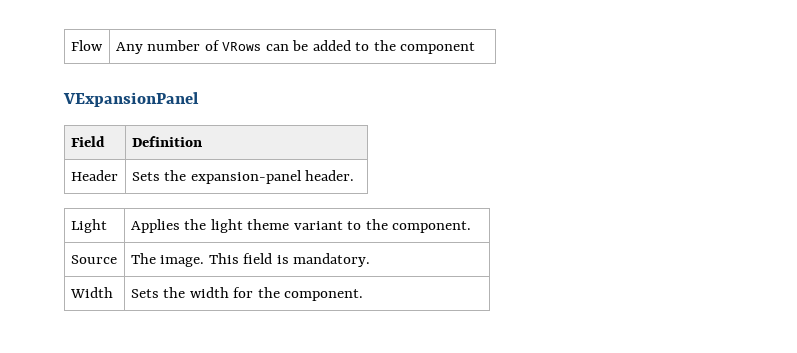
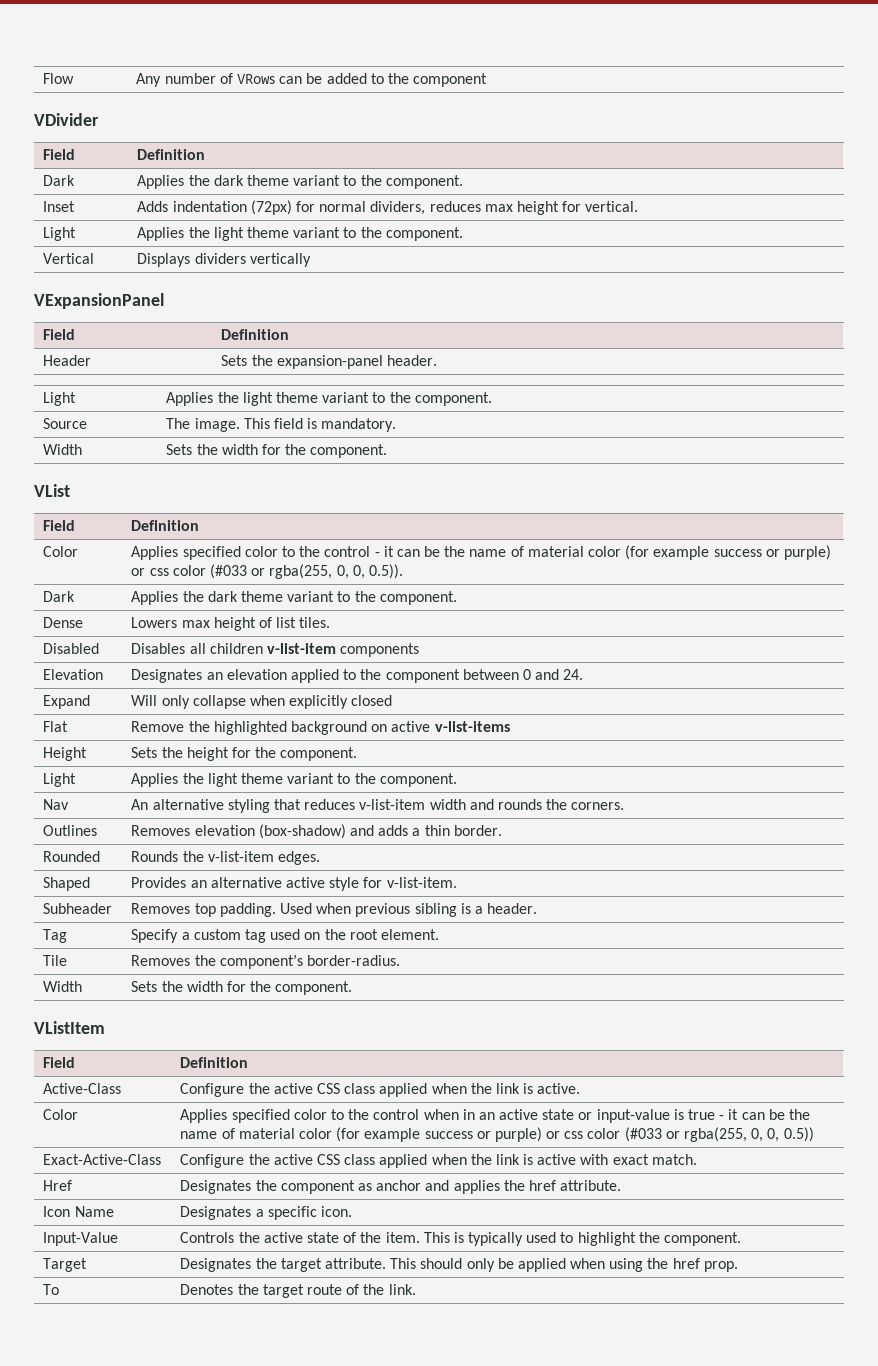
+ VDivider
+ Field | Definition
+ Dark | Applies the dark theme variant to the component.
+ Inset | Adds indentation (72px) for normal dividers, reduces max height for vertical.
+ Light | Applies the light theme variant to the component.
+ Vertical | Displays dividers vertically
+ VList
+ Field | Definition
+ Color | Applies specified color to the control - it can be the name of material color (for example success or purple) or css color (#033 or rgba(255, 0, 0, 0.5)).
+ Dark | Applies the dark theme variant to the component.
+ Dense | Lowers max height of list tiles.
+ Disabled | Disables all children v-list-item components
+ Elevation | Designates an elevation applied to the component between 0 and 24.
+ Expand | Will only collapse when explicitly closed
+ Flat | Remove the highlighted background on active v-list-items
+ Height | Sets the height for the component.
+ Light | Applies the light theme variant to the component.
+ Nav | An alternative styling that reduces v-list-item width and rounds the corners.
+ Outlines | Removes elevation (box-shadow) and adds a thin border.
+ Rounded | Rounds the v-list-item edges.
+ Shaped | Provides an alternative active style for v-list-item.
+ Subheader | Removes top padding. Used when previous sibling is a header.
+ Tag | Specify a custom tag used on the root element.
+ Tile | Removes the component’s border-radius.
+ Width | Sets the width for the component.
+ VListItem
+ Field | Definition
+ Active-Class | Configure the active CSS class applied when the link is active.
+ Color | Applies specified color to the control when in an active state or input-value is true - it can be the name of material color (for example success or purple) or css color (#033 or rgba(255, 0, 0, 0.5))
+ Exact-Active-Class | Configure the active CSS class applied when the link is active with exact match.
+ Href | Designates the component as anchor and applies the href attribute.
+ Icon Name | Designates a specific icon.
+ Input-Value | Controls the active state of the item. This is typically used to highlight the component.
+ Target | Designates the target attribute. This should only be applied when using the href prop.
+ To | Denotes the target route of the link.

